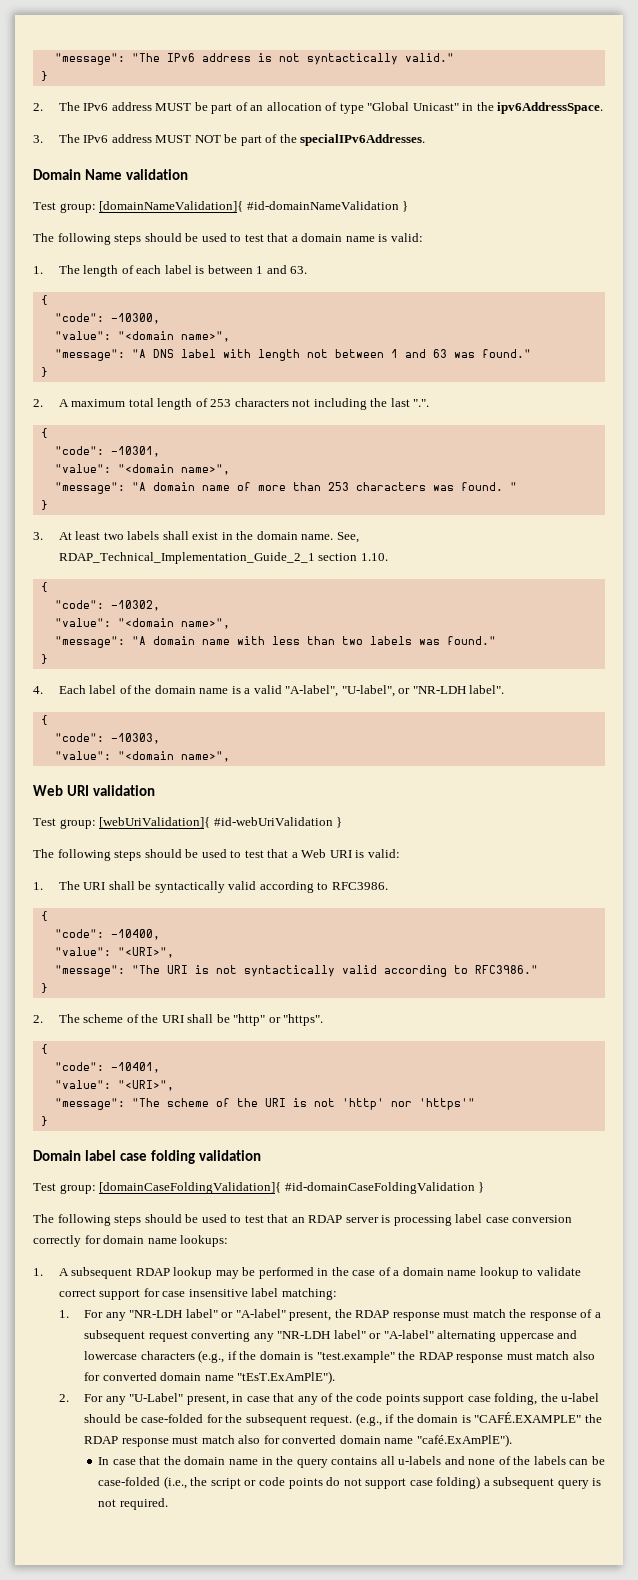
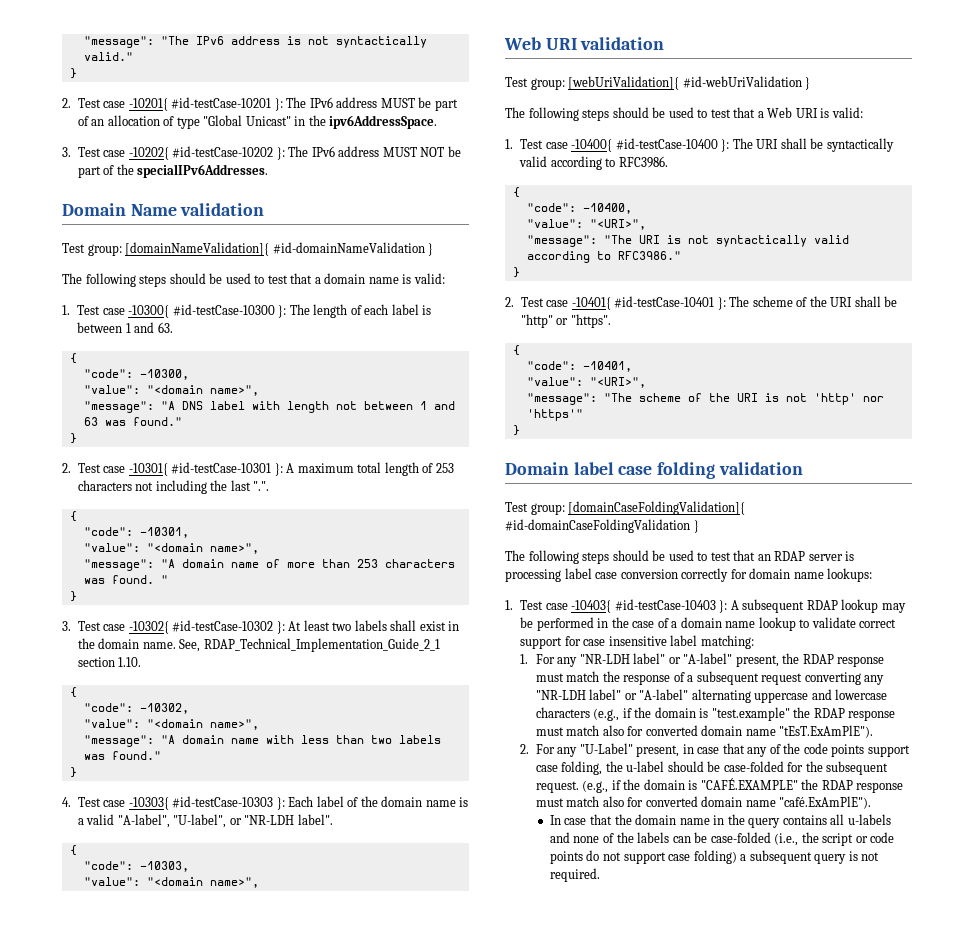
- 2. The IPv6 address MUST be part of an allocation of type "Global Unicast" in the ipv6AddressSpace.
+ 2. Test case -10201{ #id-testCase-10201 }: The IPv6 address MUST be part of an allocation of type "Global Unicast" in the ipv6AddressSpace.
- 3. The IPv6 address MUST NOT be part of the specialIPv6Addresses.
+ 3. Test case -10202{ #id-testCase-10202 }: The IPv6 address MUST NOT be part of the specialIPv6Addresses.
- 1. The length of each label is between 1 and 63.
+ 1. Test case -10300{ #id-testCase-10300 }: The length of each label is between 1 and 63.
- 2. A maximum total length of 253 characters not including the last ".".
+ 2. Test case -10301{ #id-testCase-10301 }: A maximum total length of 253 characters not including the last ".".
- 3. At least two labels shall exist in the domain name.
+ 3. Test case -10302{ #id-testCase-10302 }: At least two labels shall exist in the domain name.
- 4. Each label of the domain name is a valid "A-label", "U-label", or "NR-LDH label".
+ 4. Test case -10303{ #id-testCase-10303 }: Each label of the domain name is a valid "A-label", "U-label", or "NR-LDH label".
- 1. The URI shall be syntactically valid according to RFC3986.
+ 1. Test case -10400{ #id-testCase-10400 }: The URI shall be syntactically valid according to RFC3986.
- 2. The scheme of the URI shall be "http" or "https".
+ 2. Test case -10401{ #id-testCase-10401 }: The scheme of the URI shall be "http" or "https".
- 1. A subsequent RDAP lookup may be performed in the case of a domain name lookup to validate correct support for case insensitive label matching:
+ 1. Test case -10403{ #id-testCase-10403 }: A subsequent RDAP lookup may be performed in the case of a domain name lookup to validate correct support for case insensitive label matching:

